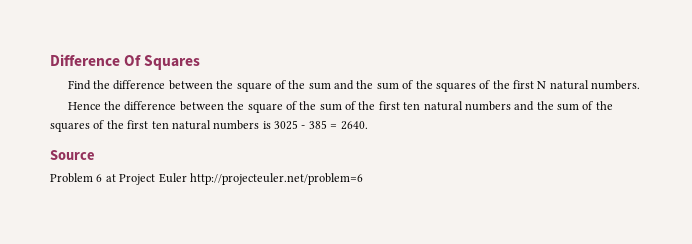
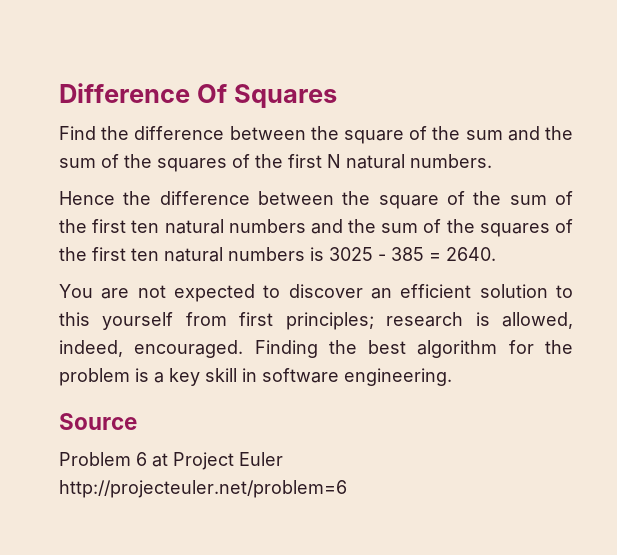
+ You are not expected to discover an efficient solution to this yourself from first principles; research is allowed, indeed, encouraged. Finding the best algorithm for the problem is a key skill in software engineering.

